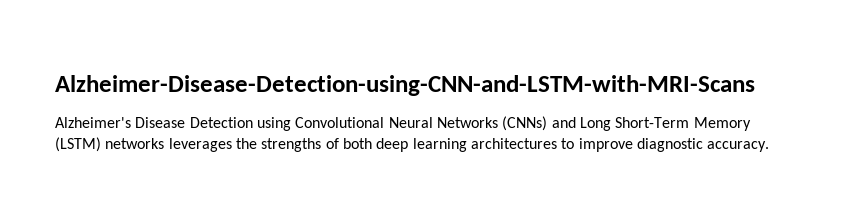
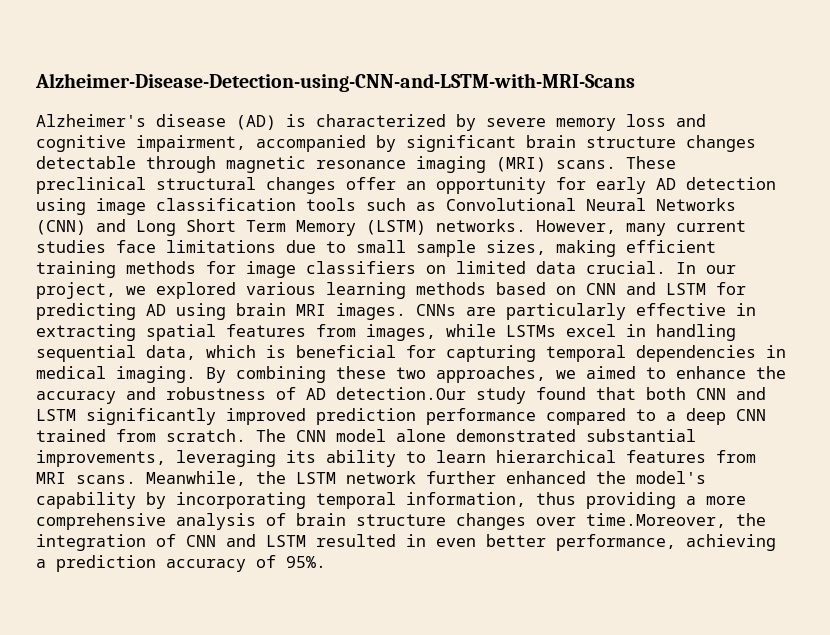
- Alzheimer's Disease Detection using Convolutional Neural Networks (CNNs) and Long Short-Term Memory (LSTM) networks leverages the strengths of both deep learning architectures to improve diagnostic accuracy.
+ Alzheimer's disease (AD) is characterized by severe memory loss and cognitive impairment, accompanied by significant brain structure changes detectable through magnetic resonance imaging (MRI) scans. These preclinical structural changes offer an opportunity for early AD detection using image classification tools such as Convolutional Neural Networks (CNN) and Long Short Term Memory (LSTM) networks. However, many current studies face limitations due to small sample sizes, making efficient training methods for image classifiers on limited data crucial. In our project, we explored various learning methods based on CNN and LSTM for predicting AD using brain MRI images. CNNs are particularly effective in extracting spatial features from images, while LSTMs excel in handling sequential data, which is beneficial for capturing temporal dependencies in medical imaging. By combining these two approaches, we aimed to enhance the accuracy and robustness of AD detection.Our study found that both CNN and LSTM significantly improved prediction performance compared to a deep CNN trained from scratch. The CNN model alone demonstrated substantial improvements, leveraging its ability to learn hierarchical features from MRI scans. Meanwhile, the LSTM network further enhanced the model's capability by incorporating temporal information, thus providing a more comprehensive analysis of brain structure changes over time.Moreover, the integration of CNN and LSTM resulted in even better performance, achieving a prediction accuracy of 95%.

